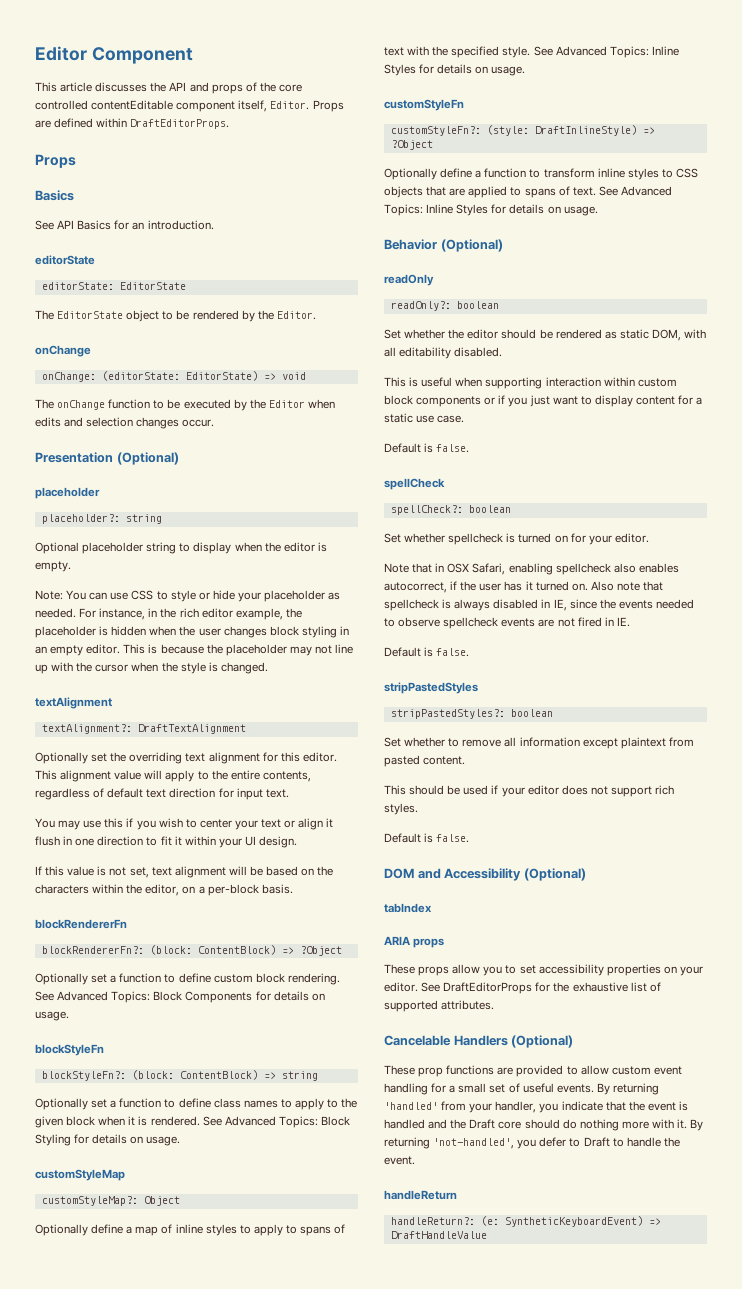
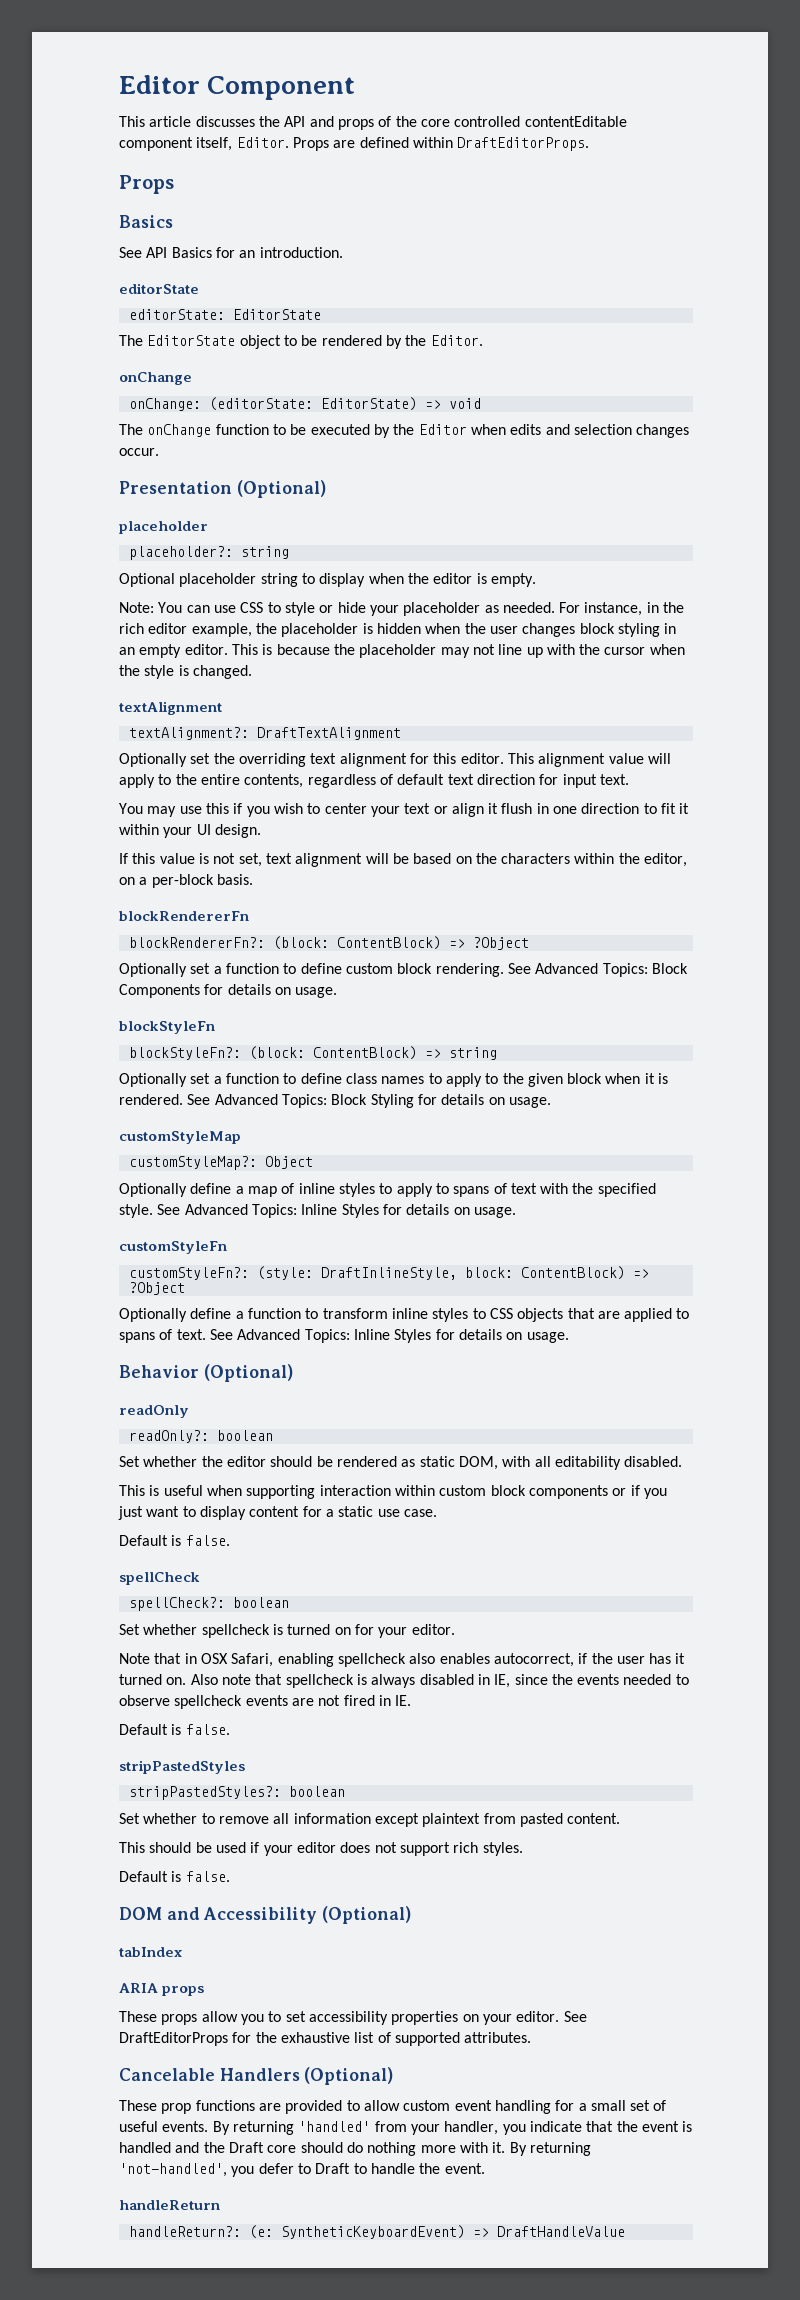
- customStyleFn?: (style: DraftInlineStyle) => ?Object
+ customStyleFn?: (style: DraftInlineStyle, block: ContentBlock) => ?Object

